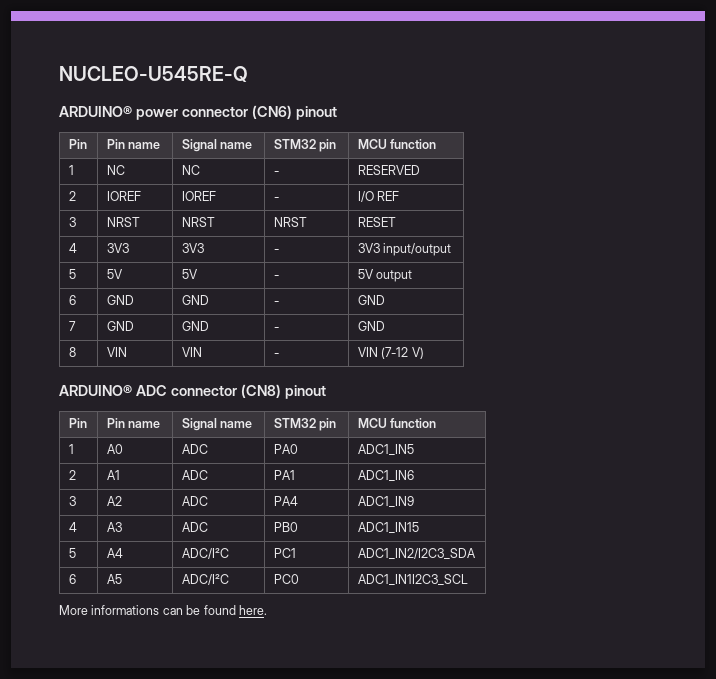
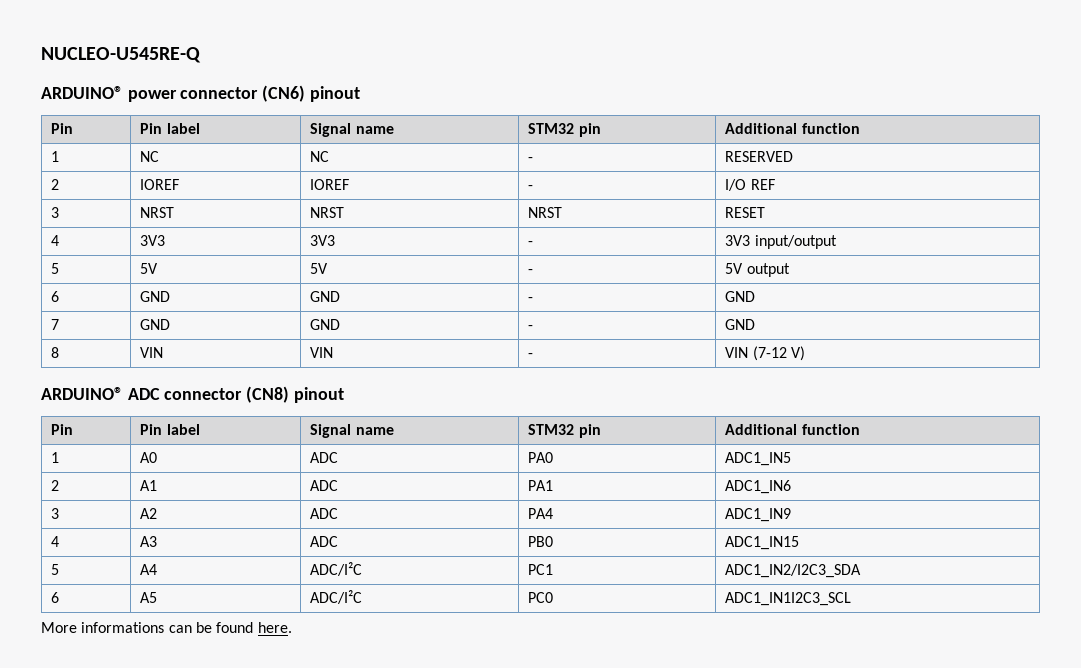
  ARDUINO® power connector (CN6) pinout
- Pin | Pin name | Signal name | STM32 pin | MCU function
+ Pin | Pin label | Signal name | STM32 pin | Additional function
  ARDUINO® ADC connector (CN8) pinout
- Pin | Pin name | Signal name | STM32 pin | MCU function
+ Pin | Pin label | Signal name | STM32 pin | Additional function

